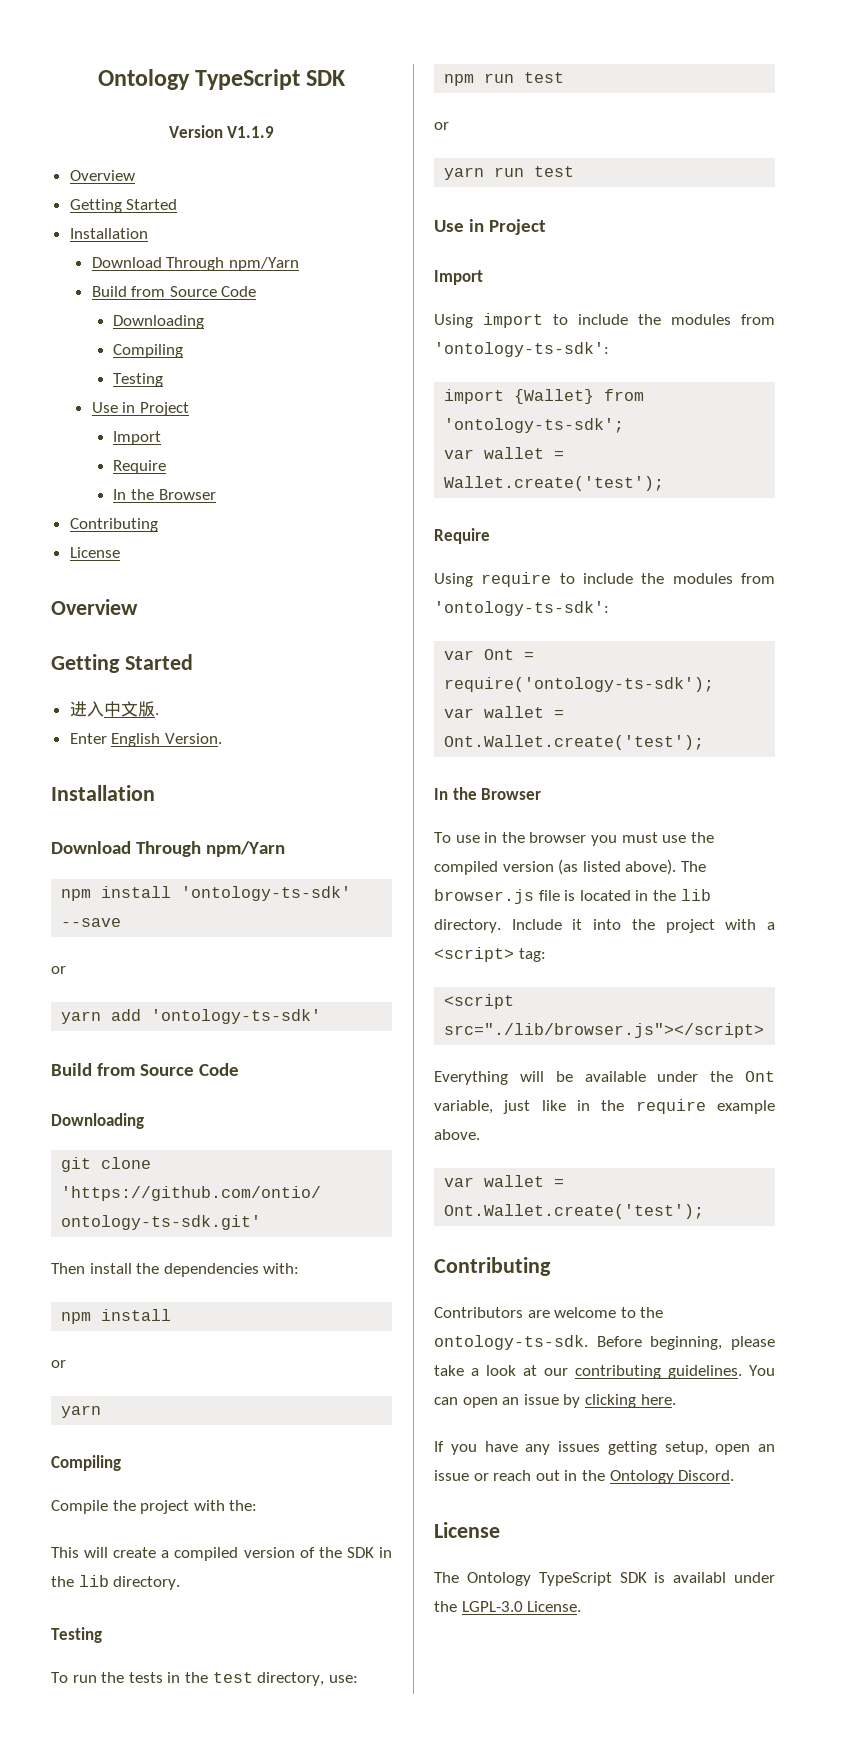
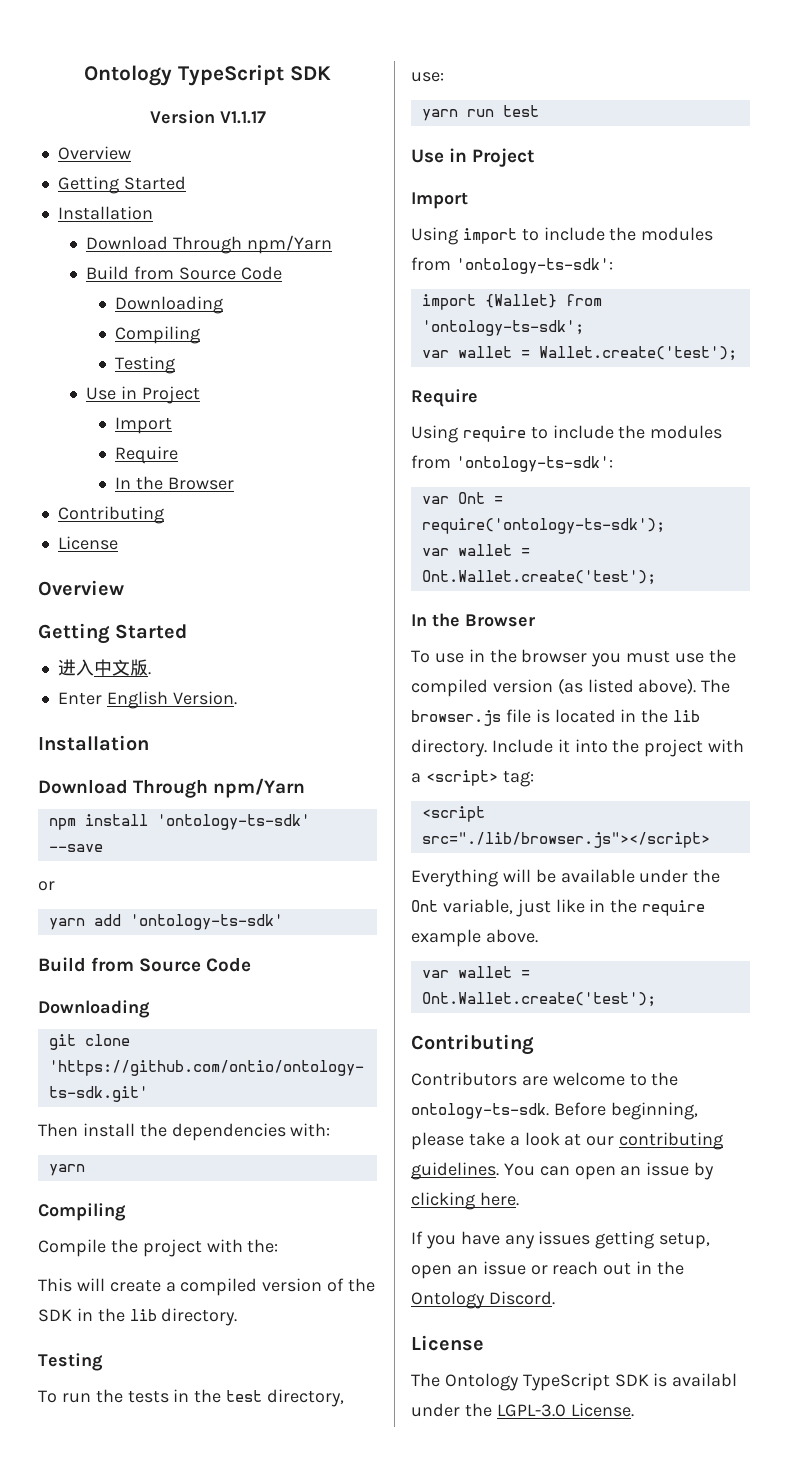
- Version V1.1.9
+ Version V1.1.17
  Then install the dependencies with:
- npm install
- or
- npm run test
- or

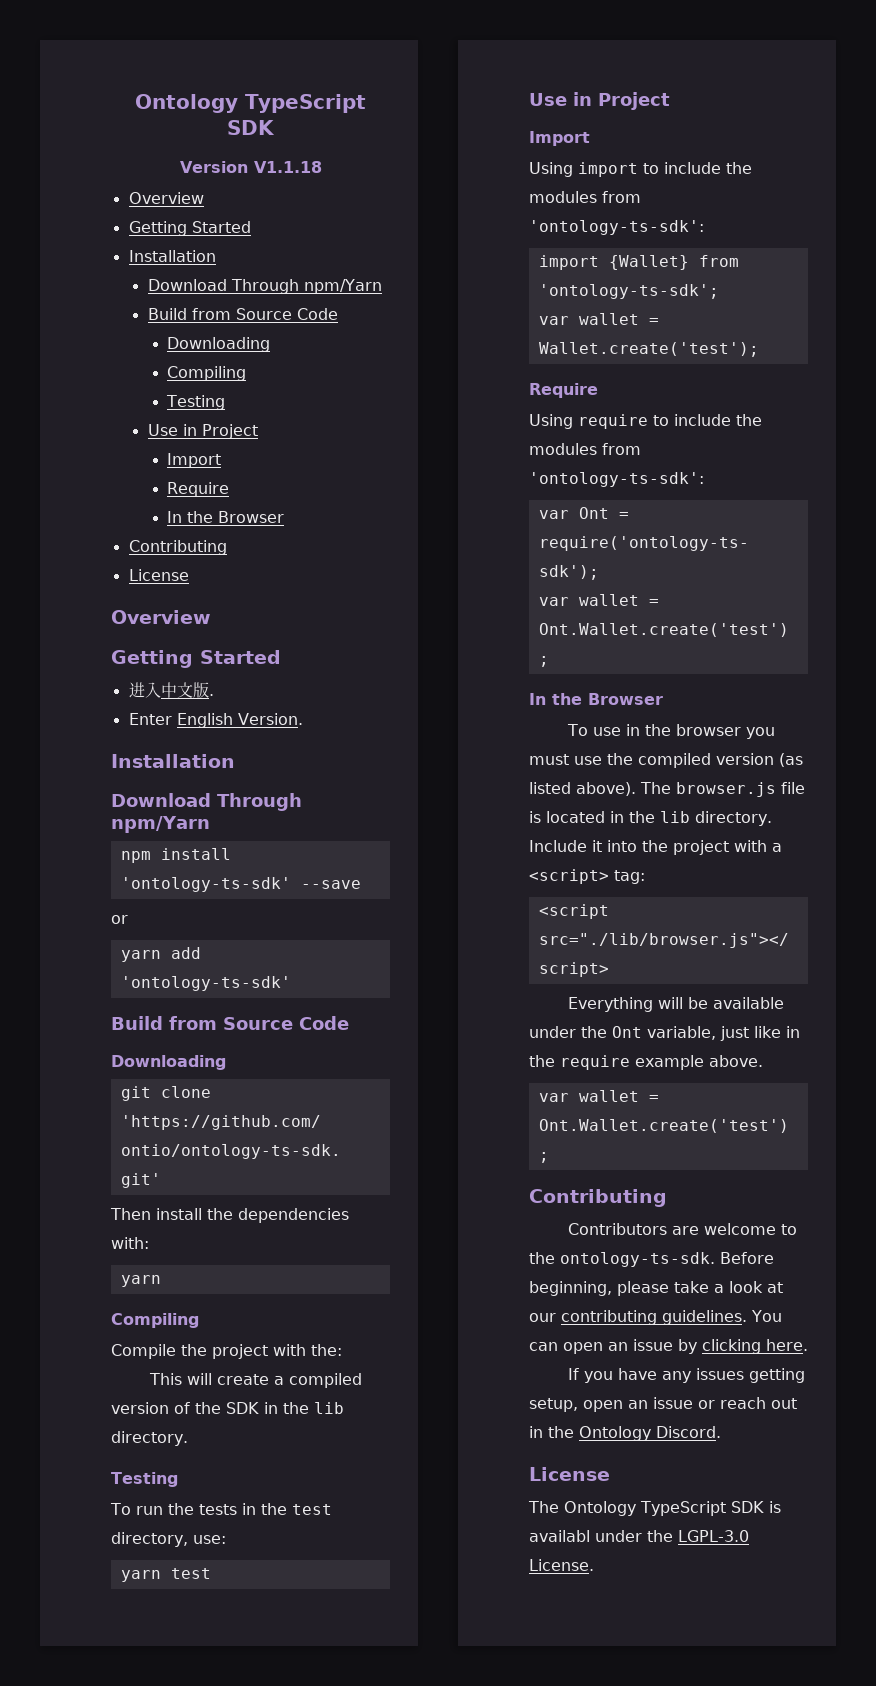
- Version V1.1.17
+ Version V1.1.18
- yarn run test
+ yarn test

